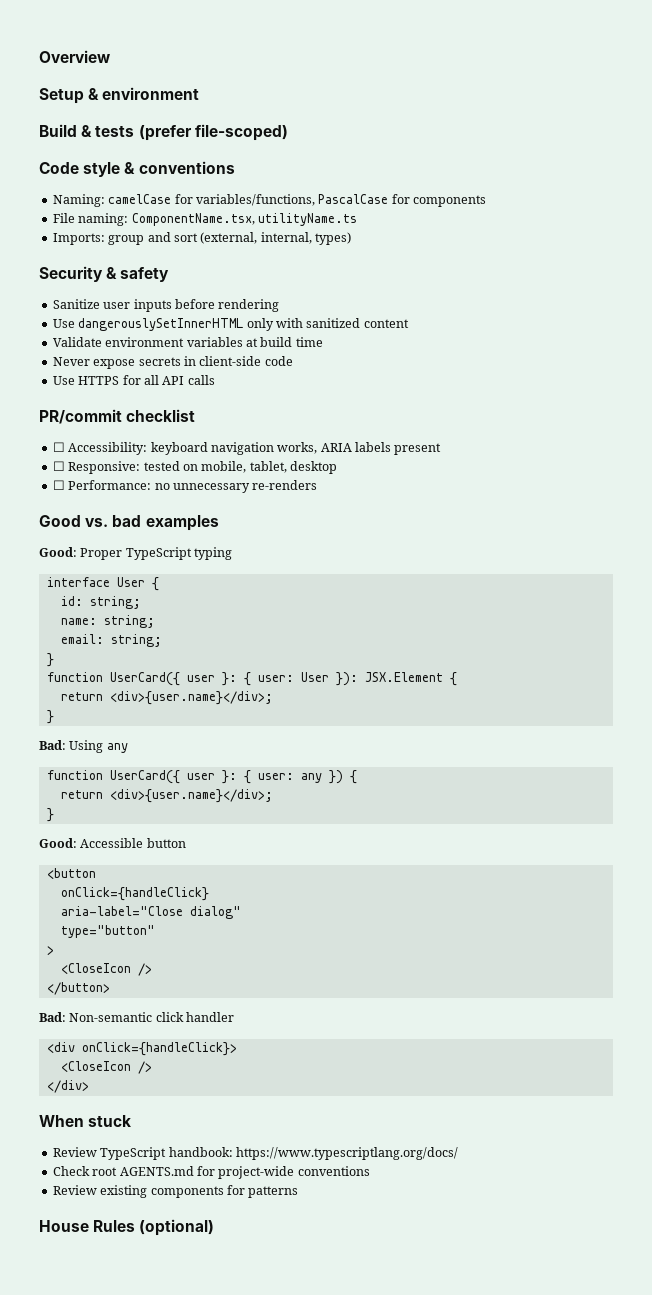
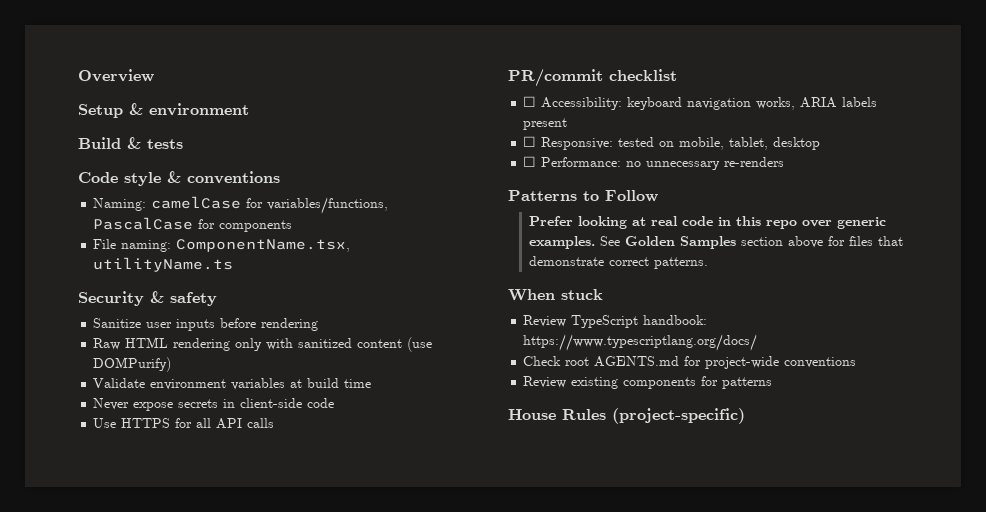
- Build & tests (prefer file-scoped)
+ Build & tests
- Imports: group and sort (external, internal, types)
- Use dangerouslySetInnerHTML only with sanitized content
+ Raw HTML rendering only with sanitized content (use DOMPurify)
- Good vs. bad examples
- Good: Proper TypeScript typing
- interface User {
- id: string;
- name: string;
- email: string;
- }
- function UserCard({ user }: { user: User }): JSX.Element {
- return <div>{user.name}</div>;
- }
- Bad: Using any
- function UserCard({ user }: { user: any }) {
- return <div>{user.name}</div>;
- }
- Good: Accessible button
- <button
- onClick={handleClick}
- aria-label="Close dialog"
- type="button"
- >
- <CloseIcon />
- </button>
- Bad: Non-semantic click handler
- <div onClick={handleClick}>
- <CloseIcon />
- </div>
+ Patterns to Follow
+ Prefer looking at real code in this repo over generic examples. See Golden Samples section above for files that demonstrate correct patterns.
- House Rules (optional)
+ House Rules (project-specific)

